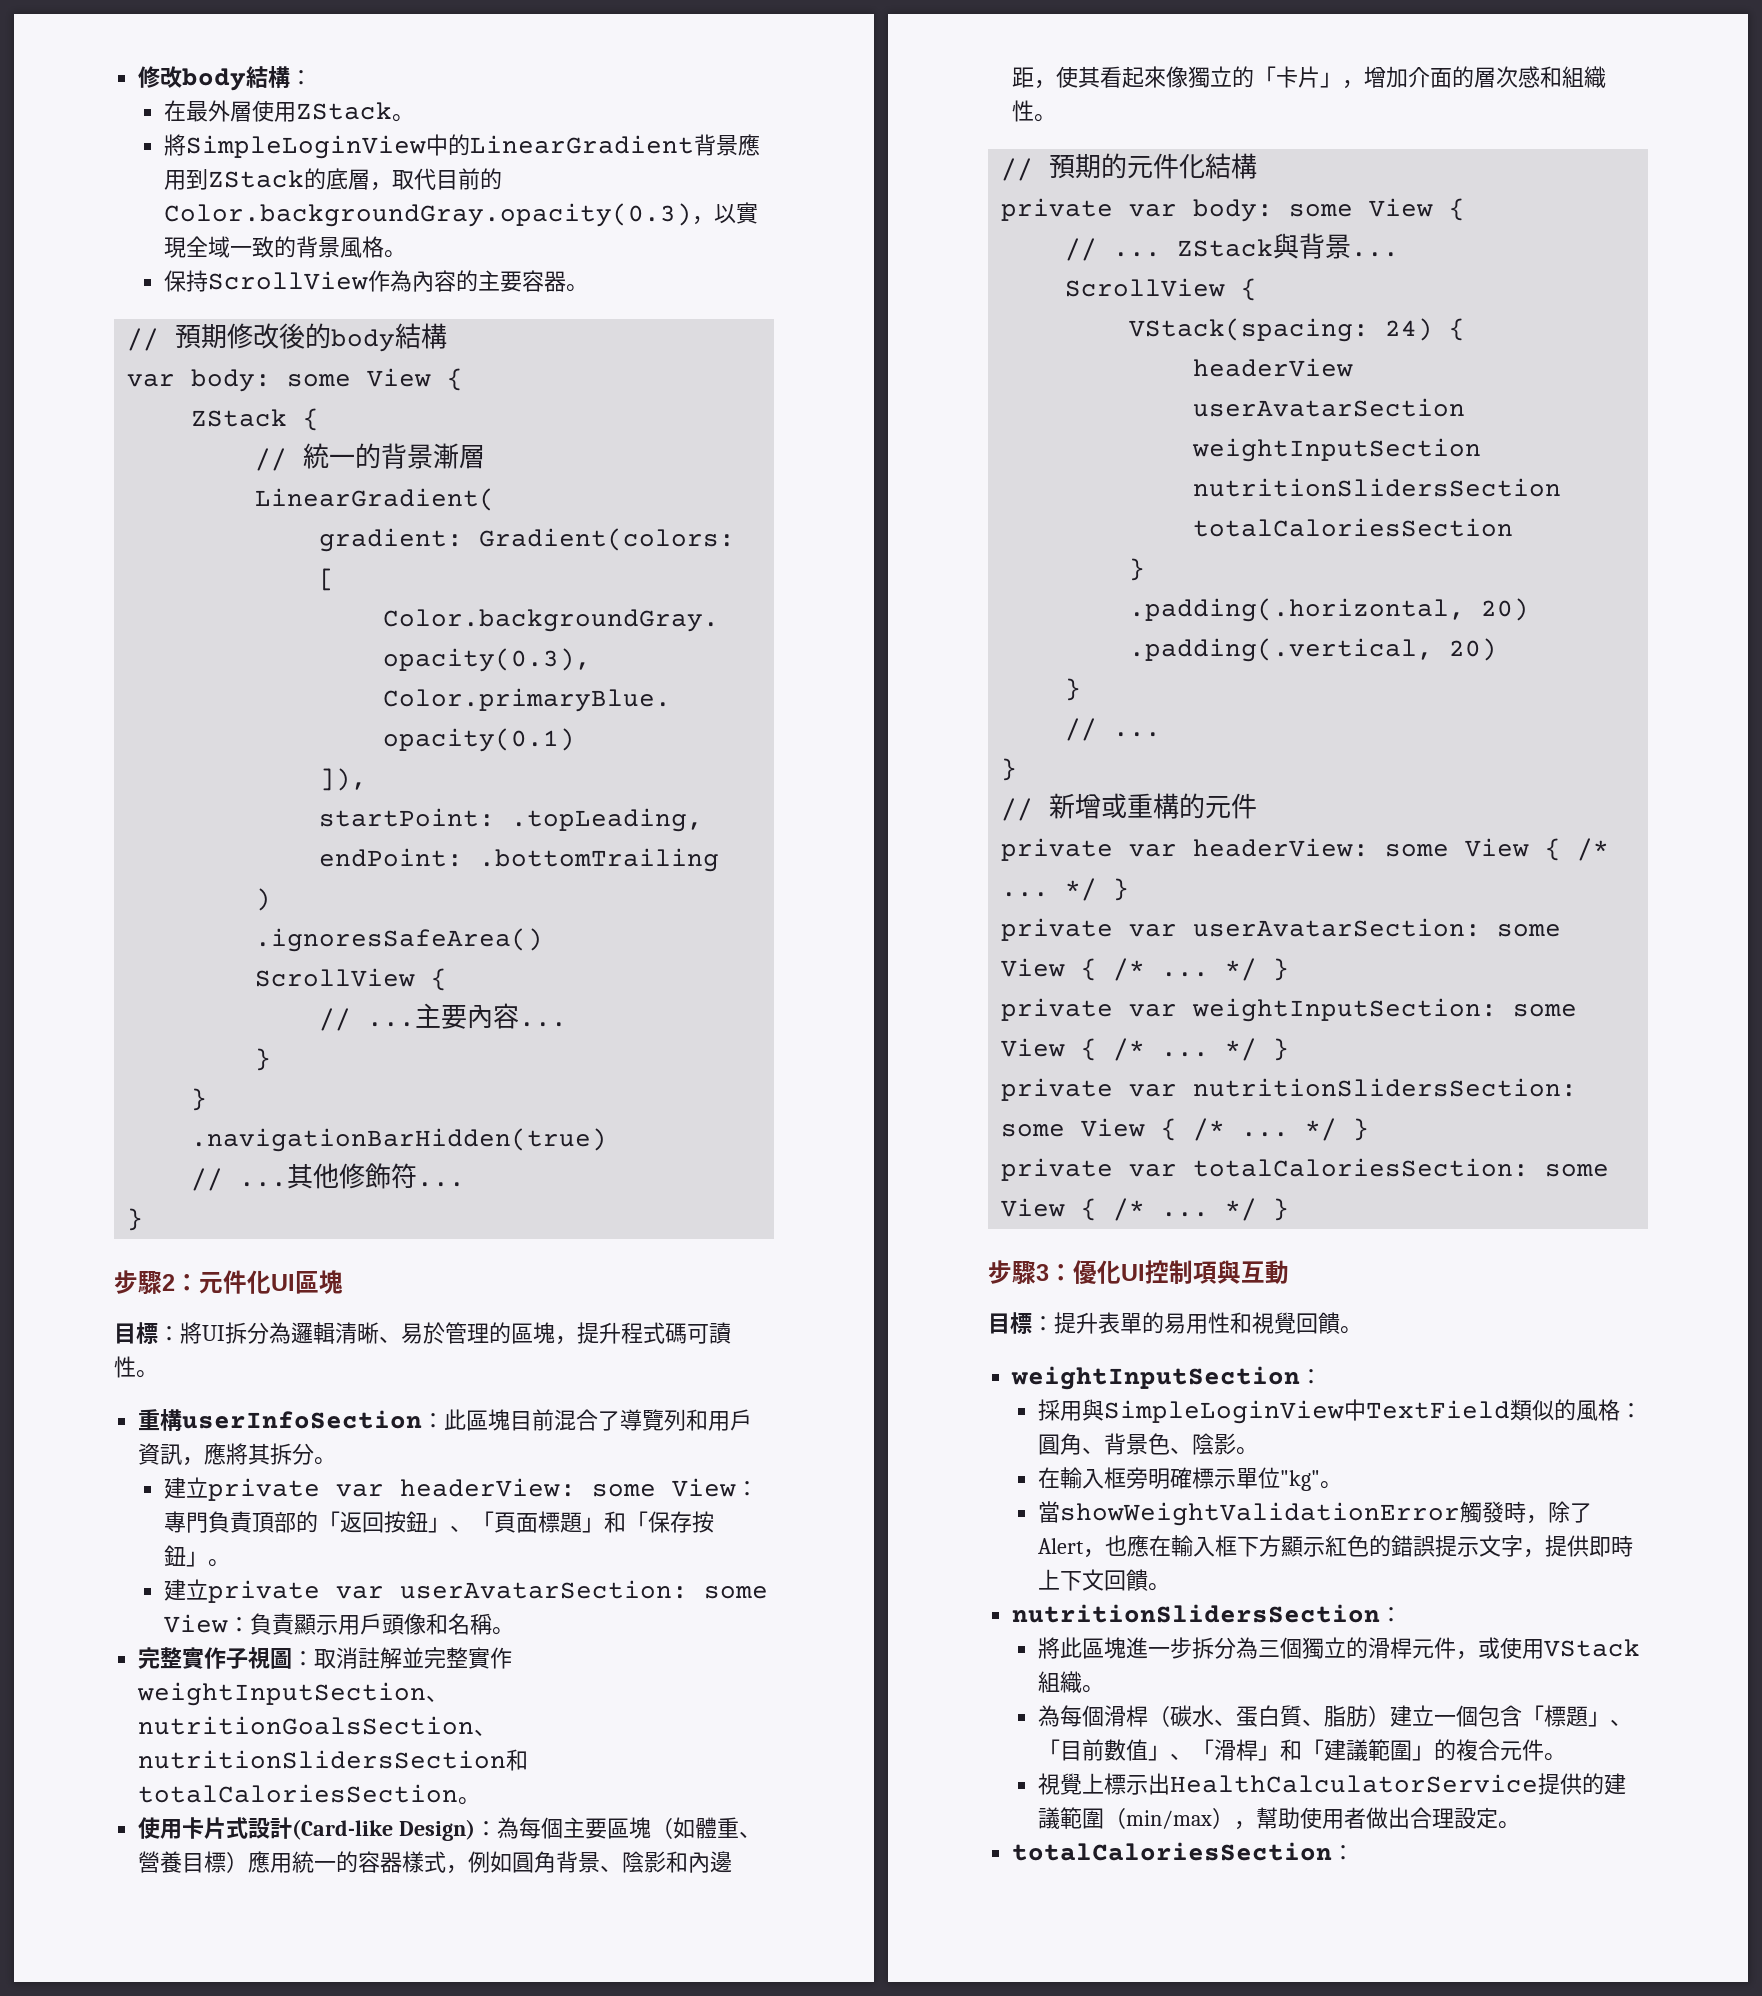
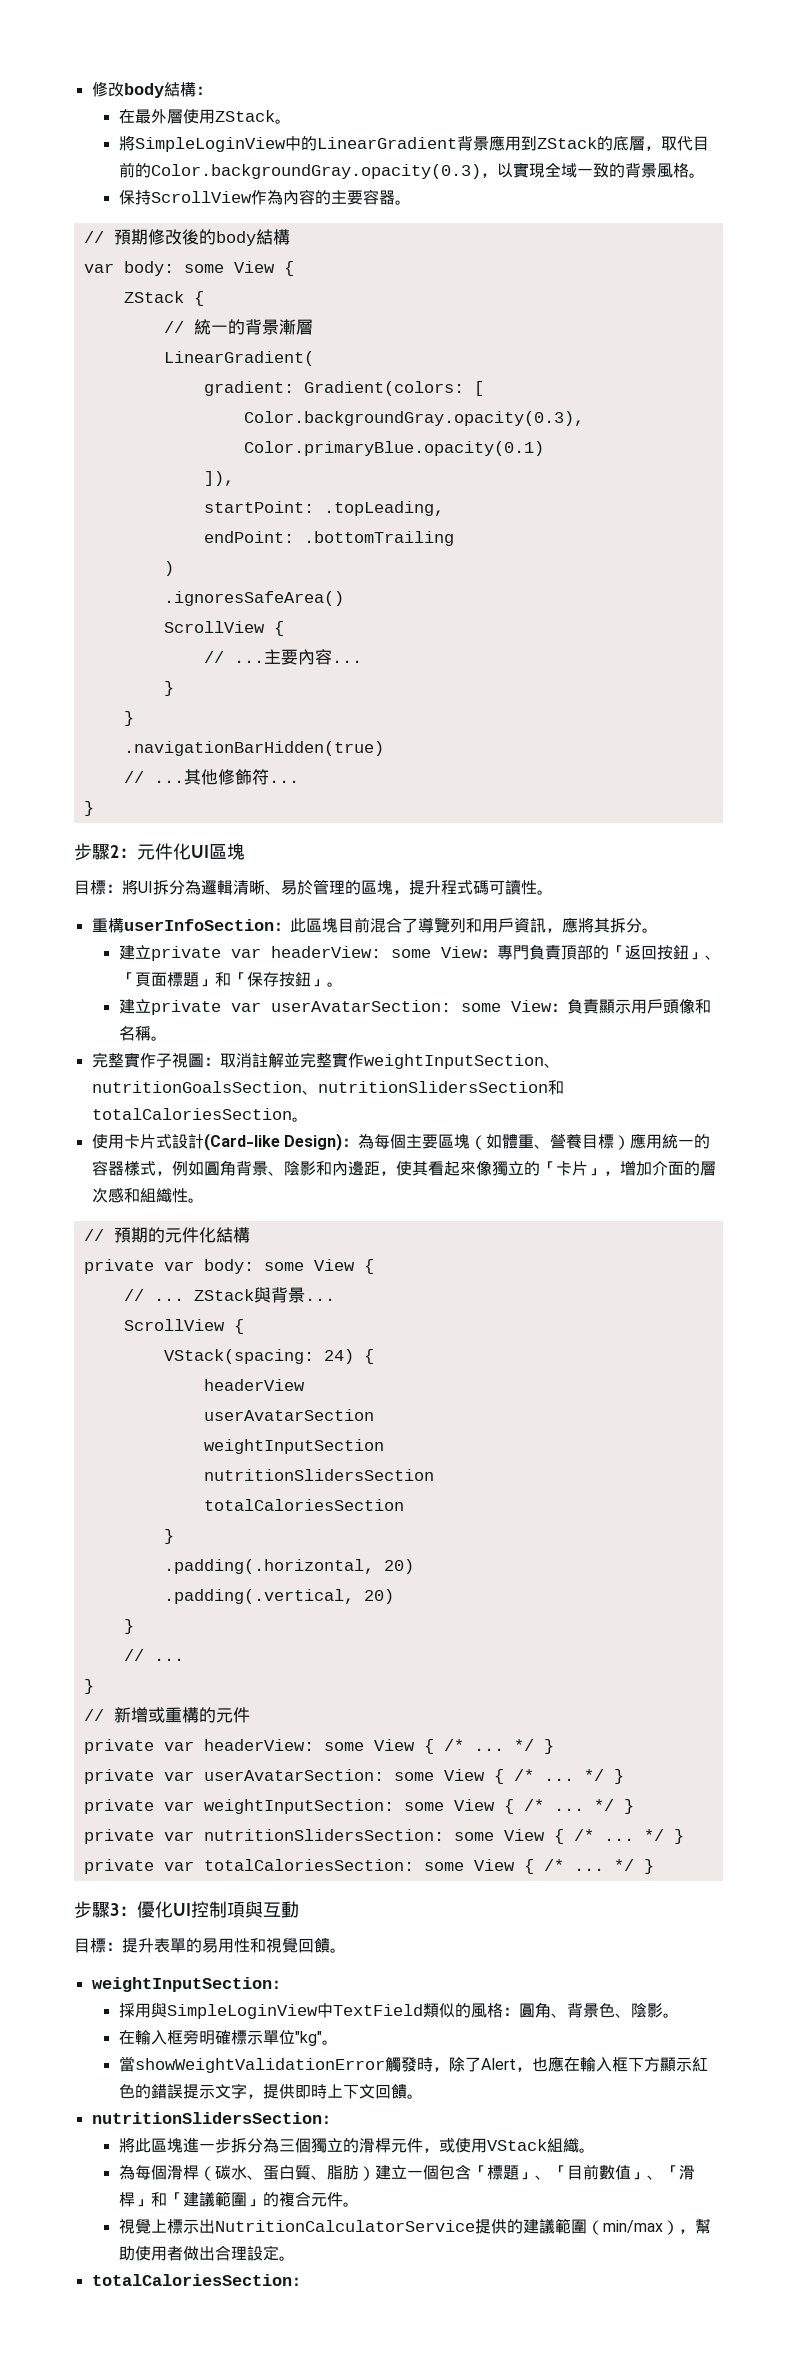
- 視覺上標示出HealthCalculatorService提供的建議範圍（min/max），幫助使用者做出合理設定。
+ 視覺上標示出NutritionCalculatorService提供的建議範圍（min/max），幫助使用者做出合理設定。

